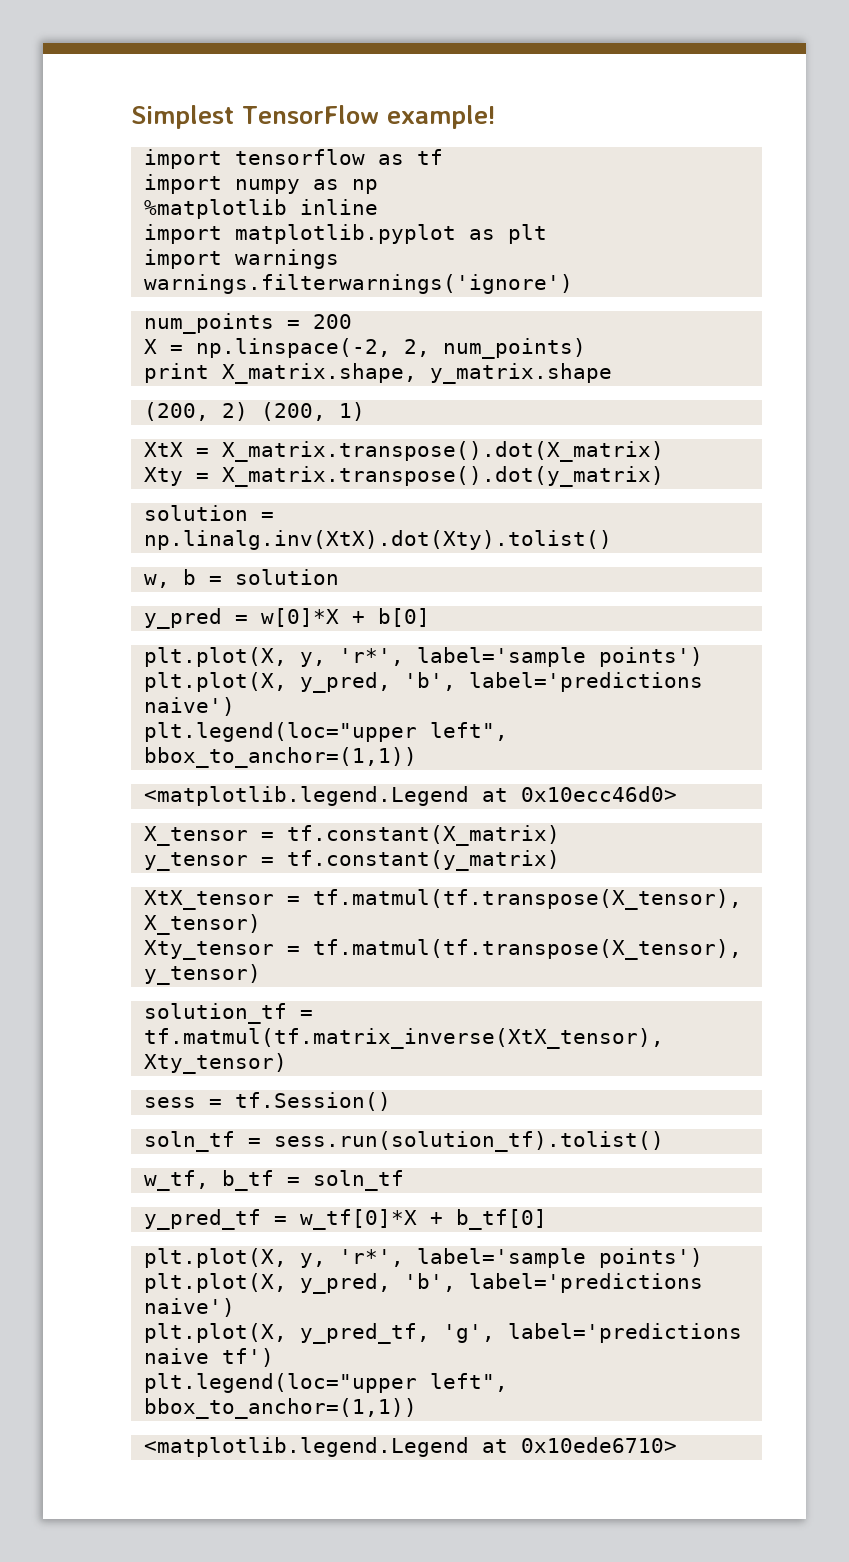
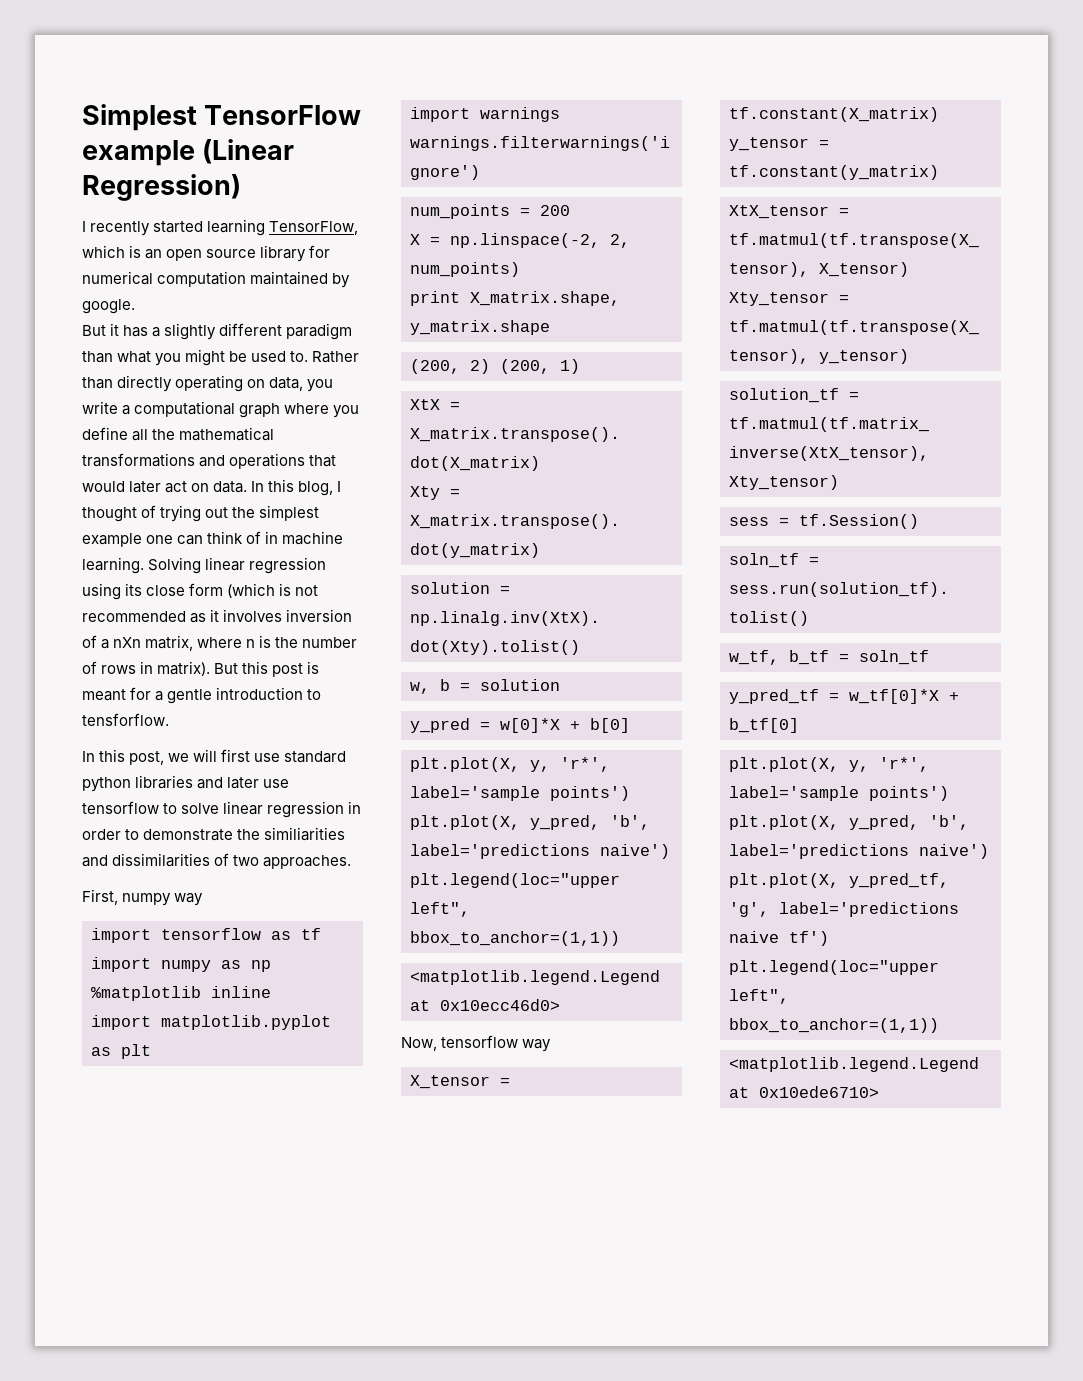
- Simplest TensorFlow example!
+ Simplest TensorFlow example (Linear Regression)
+ I recently started learning TensorFlow, which is an open source library for numerical computation maintained by google.
+ But it has a slightly different paradigm than what you might be used to. Rather than directly operating on data, you write a computational graph where you define all the mathematical transformations and operations that would later act on data. In this blog, I thought of trying out the simplest example one can think of in machine learning. Solving linear regression using its close form (which is not recommended as it involves inversion of a nXn matrix, where n is the number of rows in matrix). But this post is meant for a gentle introduction to tensforflow.
+ In this post, we will first use standard python libraries and later use tensorflow to solve linear regression in order to demonstrate the similiarities and dissimilarities of two approaches.
+ First, numpy way
+ Now, tensorflow way

